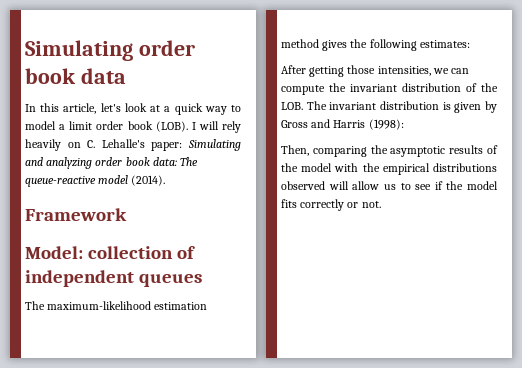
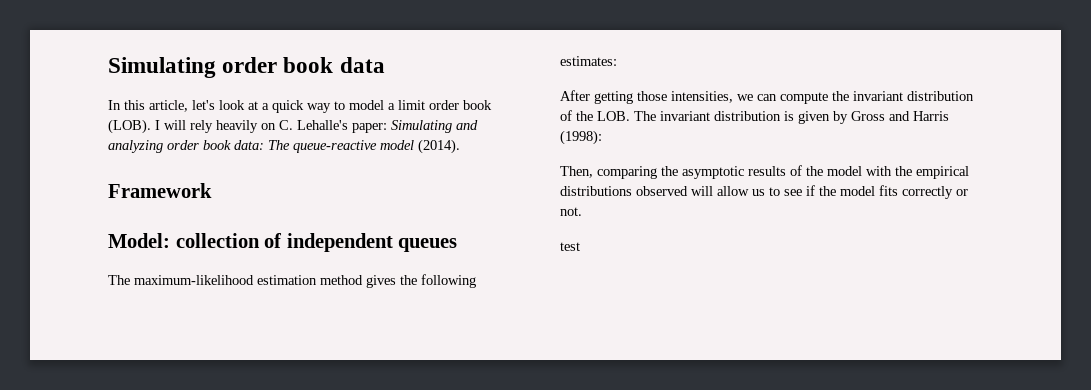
+ test

